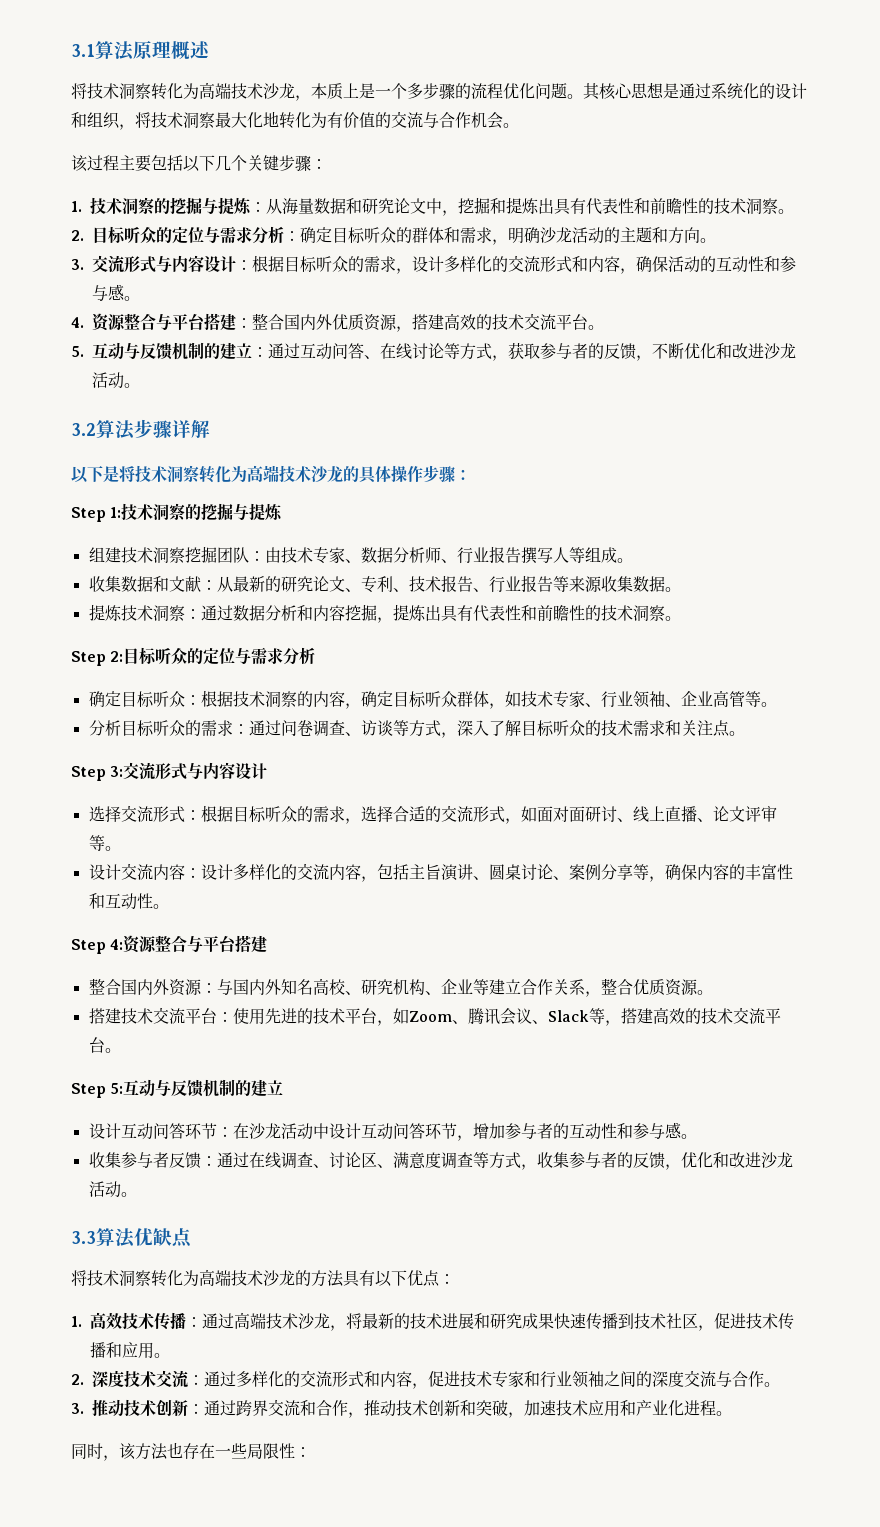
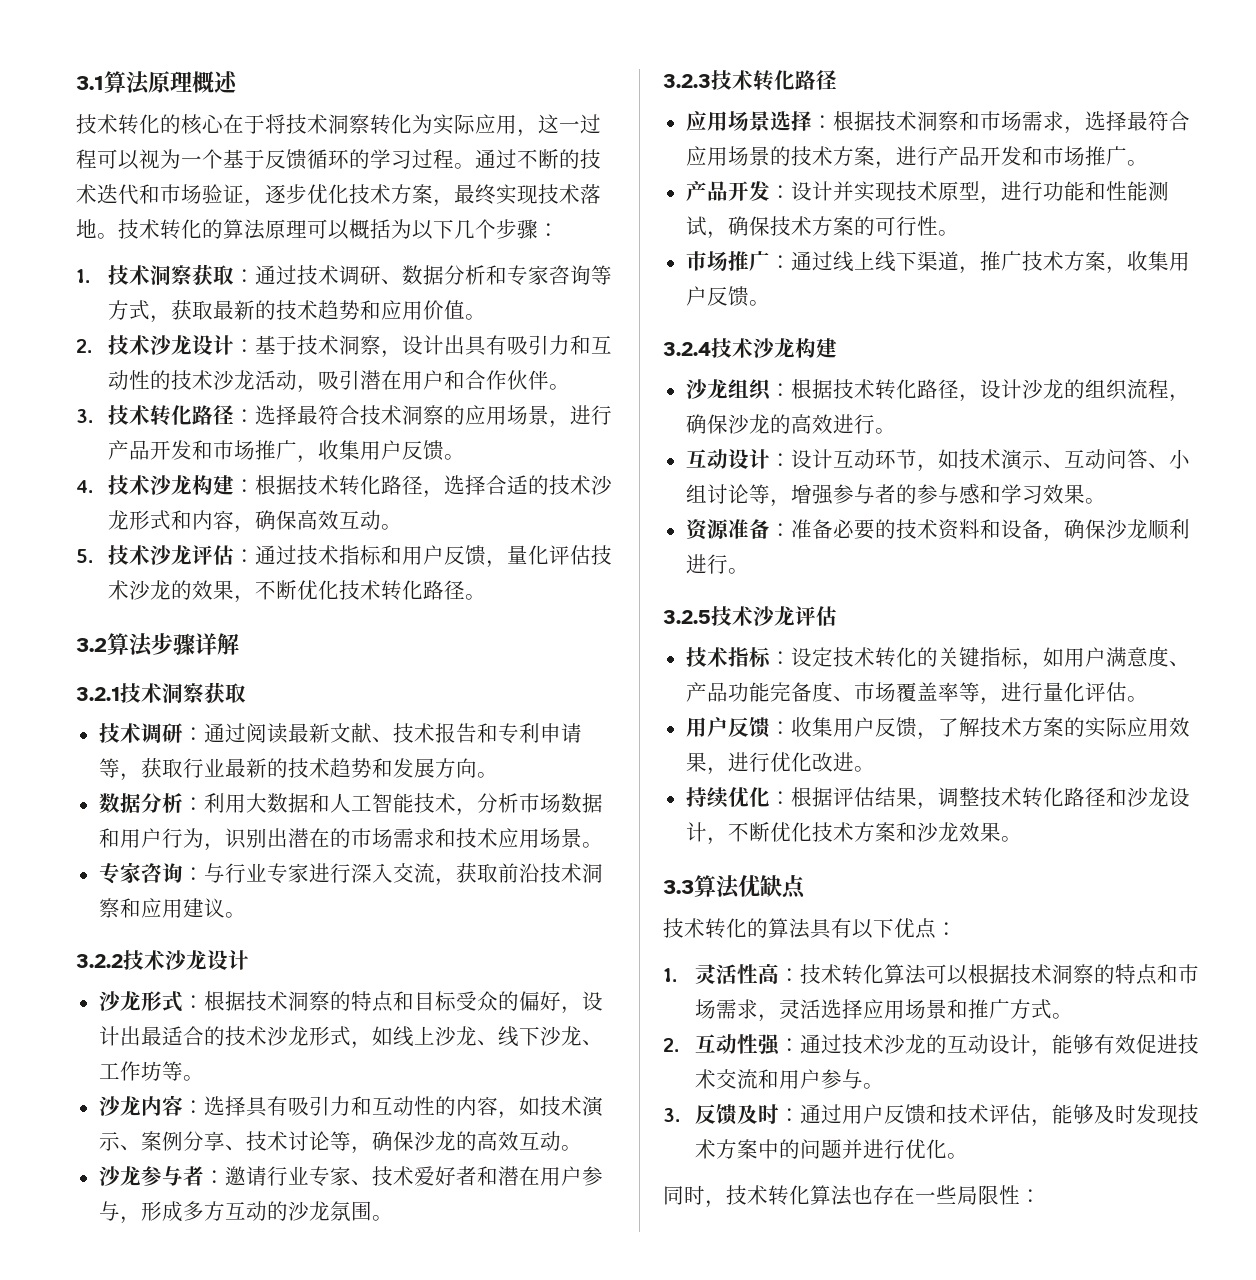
- 将技术洞察转化为高端技术沙龙，本质上是一个多步骤的流程优化问题。其核心思想是通过系统化的设计和组织，将技术洞察最大化地转化为有价值的交流与合作机会。
- 该过程主要包括以下几个关键步骤：
+ 技术转化的核心在于将技术洞察转化为实际应用，这一过程可以视为一个基于反馈循环的学习过程。通过不断的技术迭代和市场验证，逐步优化技术方案，最终实现技术落地。技术转化的算法原理可以概括为以下几个步骤：
- 1.技术洞察的挖掘与提炼：从海量数据和研究论文中，挖掘和提炼出具有代表性和前瞻性的技术洞察。
- 2.目标听众的定位与需求分析：确定目标听众的群体和需求，明确沙龙活动的主题和方向。
- 3.交流形式与内容设计：根据目标听众的需求，设计多样化的交流形式和内容，确保活动的互动性和参与感。
- 4.资源整合与平台搭建：整合国内外优质资源，搭建高效的技术交流平台。
- 5.互动与反馈机制的建立：通过互动问答、在线讨论等方式，获取参与者的反馈，不断优化和改进沙龙活动。
+ 1.技术洞察获取：通过技术调研、数据分析和专家咨询等方式，获取最新的技术趋势和应用价值。
+ 2.技术沙龙设计：基于技术洞察，设计出具有吸引力和互动性的技术沙龙活动，吸引潜在用户和合作伙伴。
+ 3.技术转化路径：选择最符合技术洞察的应用场景，进行产品开发和市场推广，收集用户反馈。
+ 4.技术沙龙构建：根据技术转化路径，选择合适的技术沙龙形式和内容，确保高效互动。
+ 5.技术沙龙评估：通过技术指标和用户反馈，量化评估技术沙龙的效果，不断优化技术转化路径。
- 以下是将技术洞察转化为高端技术沙龙的具体操作步骤：
- Step 1:技术洞察的挖掘与提炼
- 组建技术洞察挖掘团队：由技术专家、数据分析师、行业报告撰写人等组成。
- 收集数据和文献：从最新的研究论文、专利、技术报告、行业报告等来源收集数据。
- 提炼技术洞察：通过数据分析和内容挖掘，提炼出具有代表性和前瞻性的技术洞察。
- Step 2:目标听众的定位与需求分析
- 确定目标听众：根据技术洞察的内容，确定目标听众群体，如技术专家、行业领袖、企业高管等。
- 分析目标听众的需求：通过问卷调查、访谈等方式，深入了解目标听众的技术需求和关注点。
- Step 3:交流形式与内容设计
- 选择交流形式：根据目标听众的需求，选择合适的交流形式，如面对面研讨、线上直播、论文评审等。
- 设计交流内容：设计多样化的交流内容，包括主旨演讲、圆桌讨论、案例分享等，确保内容的丰富性和互动性。
- Step 4:资源整合与平台搭建
- 整合国内外资源：与国内外知名高校、研究机构、企业等建立合作关系，整合优质资源。
- 搭建技术交流平台：使用先进的技术平台，如Zoom、腾讯会议、Slack等，搭建高效的技术交流平台。
- Step 5:互动与反馈机制的建立
- 设计互动问答环节：在沙龙活动中设计互动问答环节，增加参与者的互动性和参与感。
- 收集参与者反馈：通过在线调查、讨论区、满意度调查等方式，收集参与者的反馈，优化和改进沙龙活动。
+ 3.2.1技术洞察获取
+ 技术调研：通过阅读最新文献、技术报告和专利申请等，获取行业最新的技术趋势和发展方向。
+ 数据分析：利用大数据和人工智能技术，分析市场数据和用户行为，识别出潜在的市场需求和技术应用场景。
+ 专家咨询：与行业专家进行深入交流，获取前沿技术洞察和应用建议。
+ 3.2.2技术沙龙设计
+ 沙龙形式：根据技术洞察的特点和目标受众的偏好，设计出最适合的技术沙龙形式，如线上沙龙、线下沙龙、工作坊等。
+ 沙龙内容：选择具有吸引力和互动性的内容，如技术演示、案例分享、技术讨论等，确保沙龙的高效互动。
+ 沙龙参与者：邀请行业专家、技术爱好者和潜在用户参与，形成多方互动的沙龙氛围。
+ 3.2.3技术转化路径
+ 应用场景选择：根据技术洞察和市场需求，选择最符合应用场景的技术方案，进行产品开发和市场推广。
+ 产品开发：设计并实现技术原型，进行功能和性能测试，确保技术方案的可行性。
+ 市场推广：通过线上线下渠道，推广技术方案，收集用户反馈。
+ 3.2.4技术沙龙构建
+ 沙龙组织：根据技术转化路径，设计沙龙的组织流程，确保沙龙的高效进行。
+ 互动设计：设计互动环节，如技术演示、互动问答、小组讨论等，增强参与者的参与感和学习效果。
+ 资源准备：准备必要的技术资料和设备，确保沙龙顺利进行。
+ 3.2.5技术沙龙评估
+ 技术指标：设定技术转化的关键指标，如用户满意度、产品功能完备度、市场覆盖率等，进行量化评估。
+ 用户反馈：收集用户反馈，了解技术方案的实际应用效果，进行优化改进。
+ 持续优化：根据评估结果，调整技术转化路径和沙龙设计，不断优化技术方案和沙龙效果。
  3.3算法优缺点
- 将技术洞察转化为高端技术沙龙的方法具有以下优点：
+ 技术转化的算法具有以下优点：
- 1.高效技术传播：通过高端技术沙龙，将最新的技术进展和研究成果快速传播到技术社区，促进技术传播和应用。
- 2.深度技术交流：通过多样化的交流形式和内容，促进技术专家和行业领袖之间的深度交流与合作。
- 3.推动技术创新：通过跨界交流和合作，推动技术创新和突破，加速技术应用和产业化进程。
+ 1.灵活性高：技术转化算法可以根据技术洞察的特点和市场需求，灵活选择应用场景和推广方式。
+ 2.互动性强：通过技术沙龙的互动设计，能够有效促进技术交流和用户参与。
+ 3.反馈及时：通过用户反馈和技术评估，能够及时发现技术方案中的问题并进行优化。
- 同时，该方法也存在一些局限性：
+ 同时，技术转化算法也存在一些局限性：

